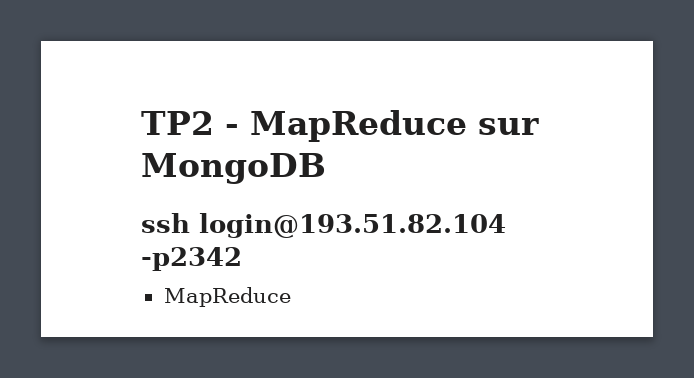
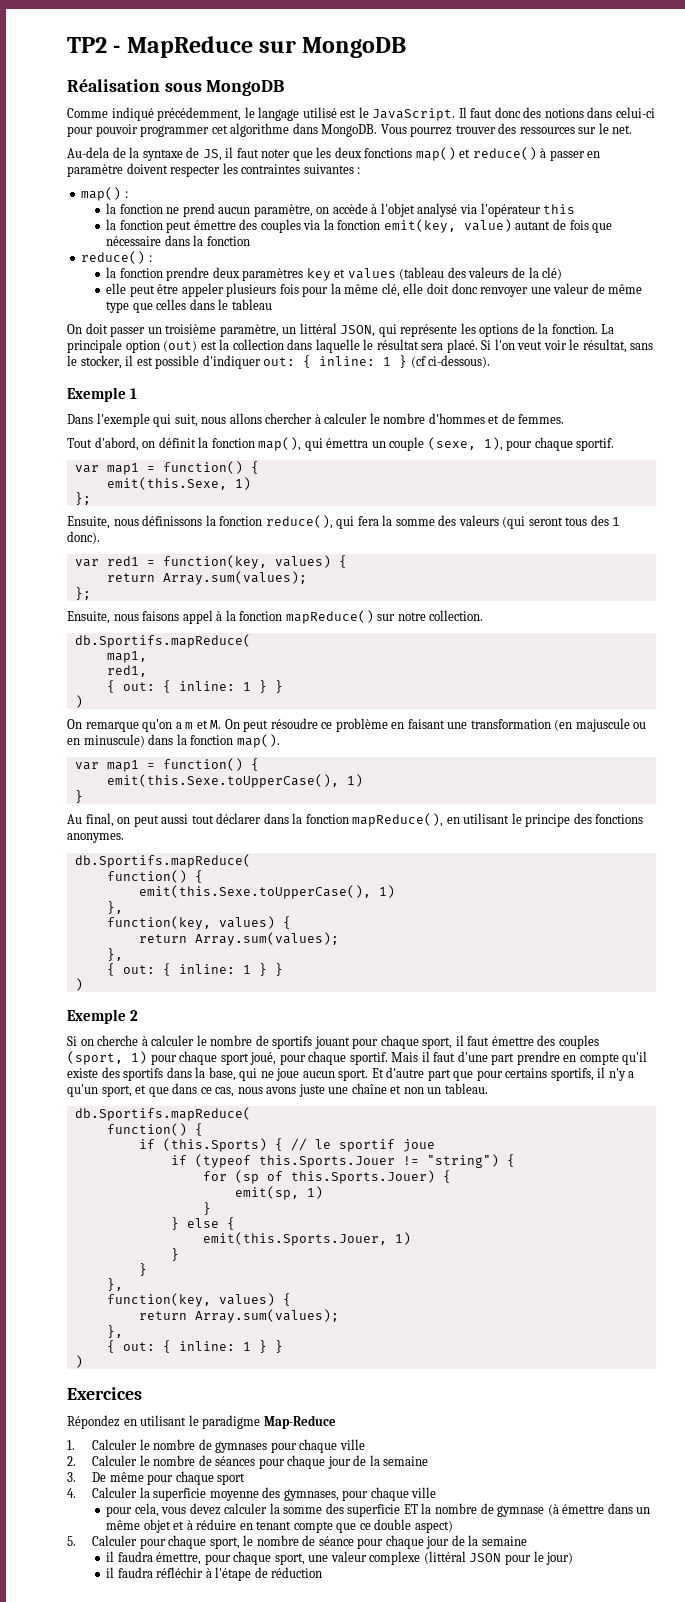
- ssh login@193.51.82.104 -p2342
- MapReduce
+ Réalisation sous MongoDB
+ Comme indiqué précédemment, le langage utilisé est le JavaScript. Il faut donc des notions dans celui-ci pour pouvoir programmer cet algorithme dans MongoDB. Vous pourrez trouver des ressources sur le net.
+ Au-dela de la syntaxe de JS, il faut noter que les deux fonctions map() et reduce() à passer en paramètre doivent respecter les contraintes suivantes :
+ map() :
+ la fonction ne prend aucun paramètre, on accède à l'objet analysé via l'opérateur this
+ la fonction peut émettre des couples via la fonction emit(key, value) autant de fois que nécessaire dans la fonction
+ reduce() :
+ la fonction prendre deux paramètres key et values (tableau des valeurs de la clé)
+ elle peut être appeler plusieurs fois pour la même clé, elle doit donc renvoyer une valeur de même type que celles dans le tableau
+ On doit passer un troisième paramètre, un littéral JSON, qui représente les options de la fonction. La principale option (out) est la collection dans laquelle le résultat sera placé. Si l'on veut voir le résultat, sans le stocker, il est possible d'indiquer out: { inline: 1 } (cf ci-dessous).
+ Exemple 1
+ Dans l'exemple qui suit, nous allons chercher à calculer le nombre d'hommes et de femmes.
+ Tout d'abord, on définit la fonction map(), qui émettra un couple (sexe, 1), pour chaque sportif.
+ var map1 = function() {
+ emit(this.Sexe, 1)
+ };
+ Ensuite, nous définissons la fonction reduce(), qui fera la somme des valeurs (qui seront tous des 1 donc).
+ var red1 = function(key, values) {
+ return Array.sum(values);
+ };
+ Ensuite, nous faisons appel à la fonction mapReduce() sur notre collection.
+ db.Sportifs.mapReduce(
+ map1,
+ red1,
+ { out: { inline: 1 } }
+ )
+ On remarque qu'on a m et M. On peut résoudre ce problème en faisant une transformation (en majuscule ou en minuscule) dans la fonction map().
+ var map1 = function() {
+ emit(this.Sexe.toUpperCase(), 1)
+ }
+ Au final, on peut aussi tout déclarer dans la fonction mapReduce(), en utilisant le principe des fonctions anonymes.
+ db.Sportifs.mapReduce(
+ function() {
+ emit(this.Sexe.toUpperCase(), 1)
+ },
+ function(key, values) {
+ return Array.sum(values);
+ },
+ { out: { inline: 1 } }
+ )
+ Exemple 2
+ Si on cherche à calculer le nombre de sportifs jouant pour chaque sport, il faut émettre des couples (sport, 1) pour chaque sport joué, pour chaque sportif. Mais il faut d'une part prendre en compte qu'il existe des sportifs dans la base, qui ne joue aucun sport. Et d'autre part que pour certains sportifs, il n'y a qu'un sport, et que dans ce cas, nous avons juste une chaîne et non un tableau.
+ db.Sportifs.mapReduce(
+ function() {
+ if (this.Sports) { // le sportif joue
+ if (typeof this.Sports.Jouer != "string") {
+ for (sp of this.Sports.Jouer) {
+ emit(sp, 1)
+ }
+ } else {
+ emit(this.Sports.Jouer, 1)
+ }
+ }
+ },
+ function(key, values) {
+ return Array.sum(values);
+ },
+ { out: { inline: 1 } }
+ )
+ Exercices
+ Répondez en utilisant le paradigme Map-Reduce
+ 1. Calculer le nombre de gymnases pour chaque ville
+ 2. Calculer le nombre de séances pour chaque jour de la semaine
+ 3. De même pour chaque sport
+ 4. Calculer la superficie moyenne des gymnases, pour chaque ville
+ pour cela, vous devez calculer la somme des superficie ET la nombre de gymnase (à émettre dans un même objet et à réduire en tenant compte que ce double aspect)
+ 5. Calculer pour chaque sport, le nombre de séance pour chaque jour de la semaine
+ il faudra émettre, pour chaque sport, une valeur complexe (littéral JSON pour le jour)
+ il faudra réfléchir à l'étape de réduction

